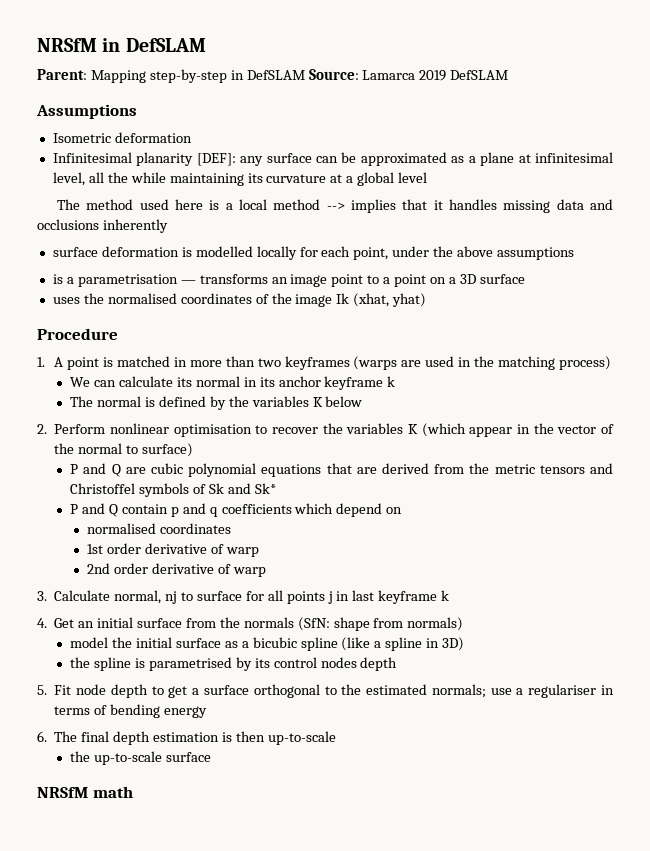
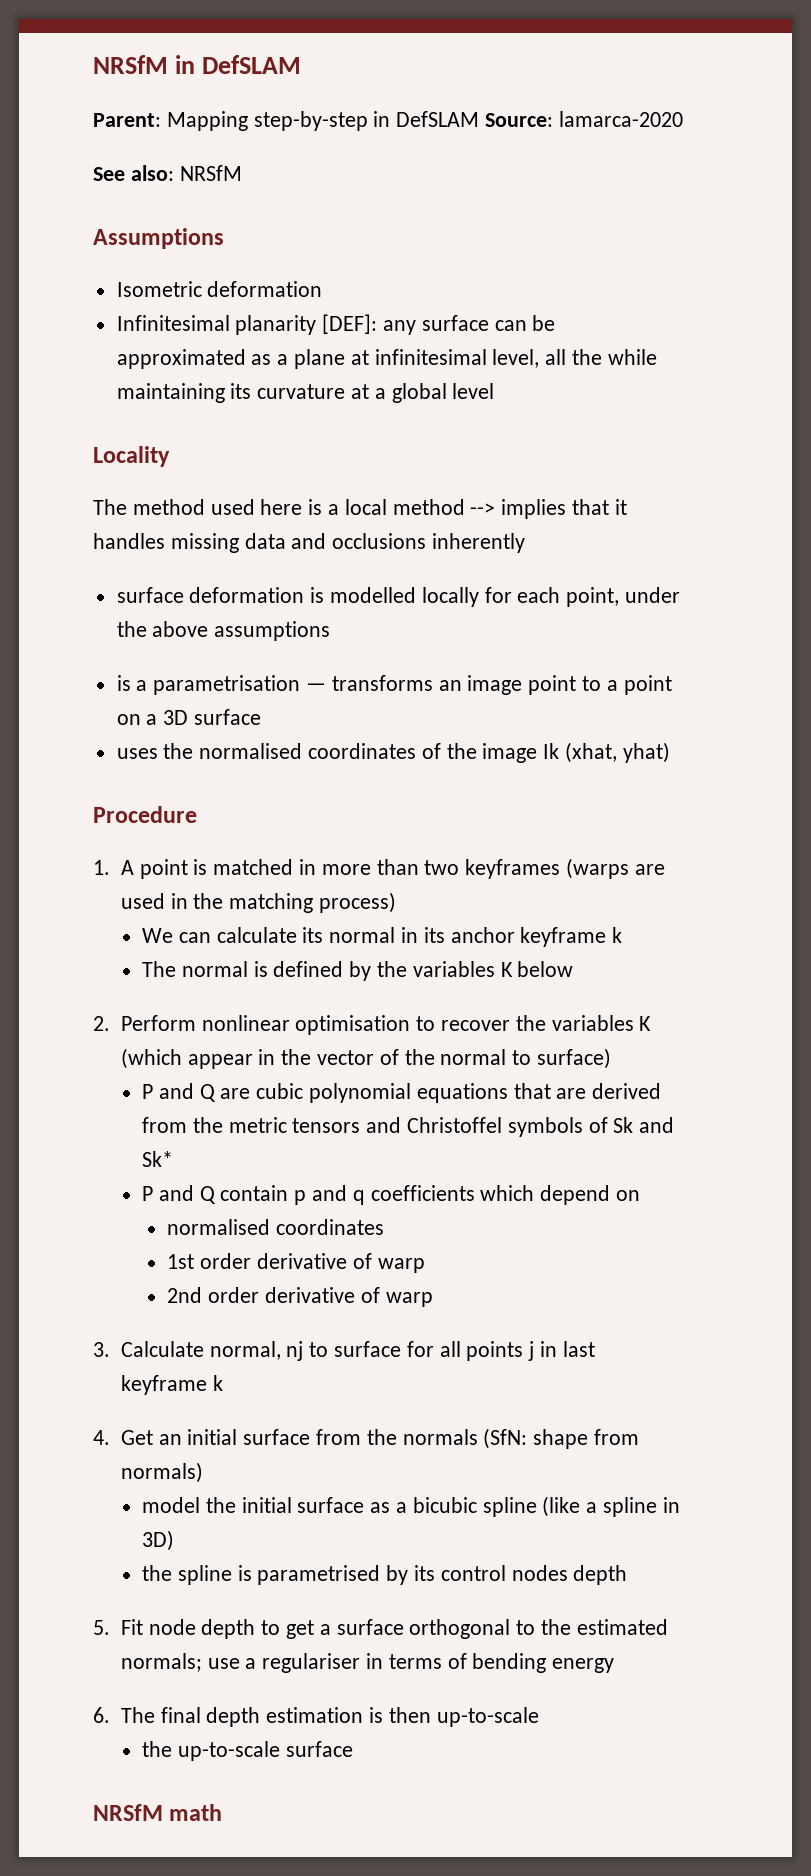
- Parent: Mapping step-by-step in DefSLAM Source: Lamarca 2019 DefSLAM
+ Parent: Mapping step-by-step in DefSLAM Source: lamarca-2020
+ See also: NRSfM
+ Locality

